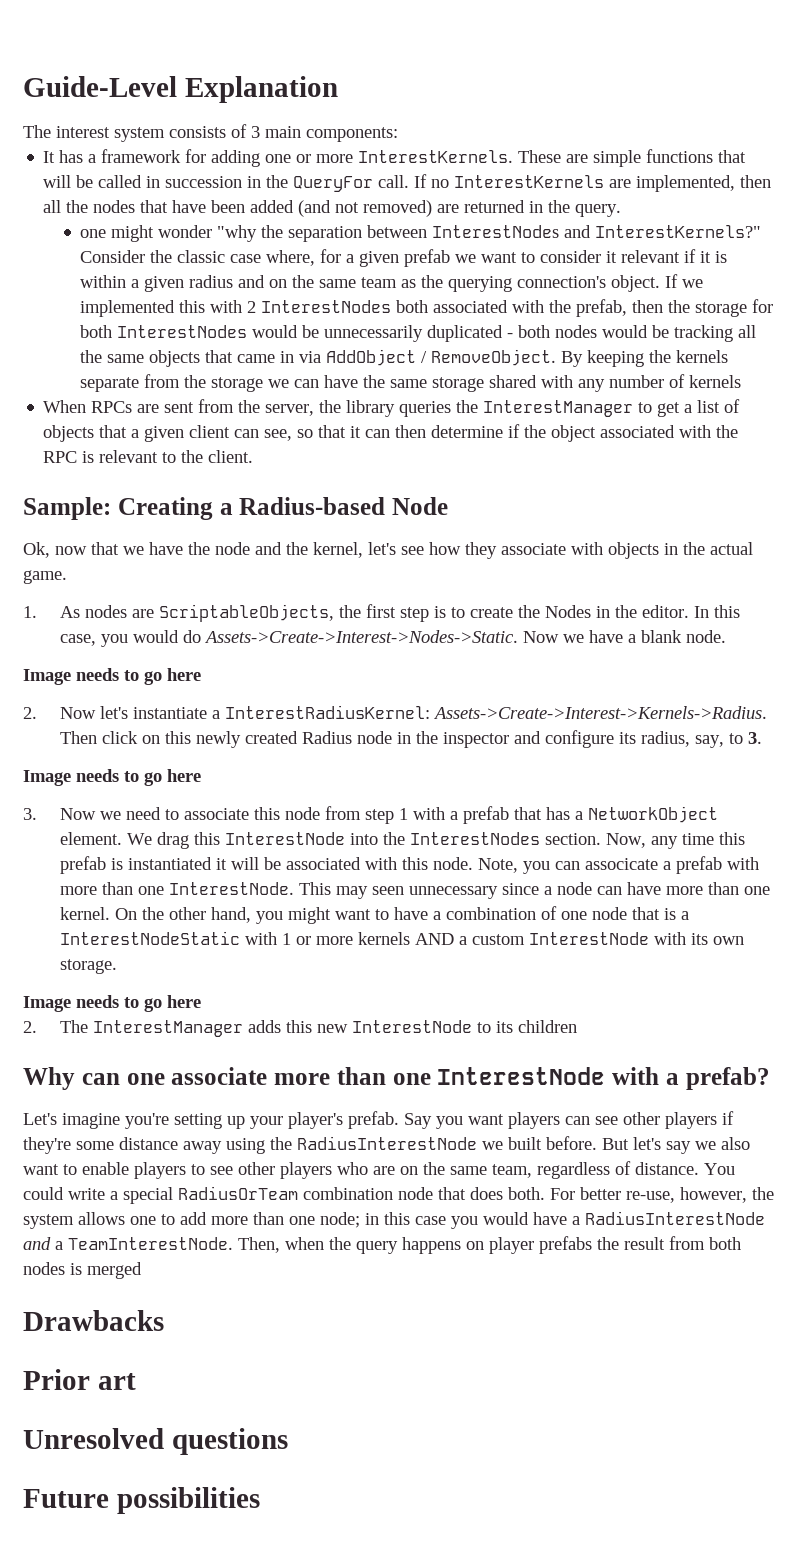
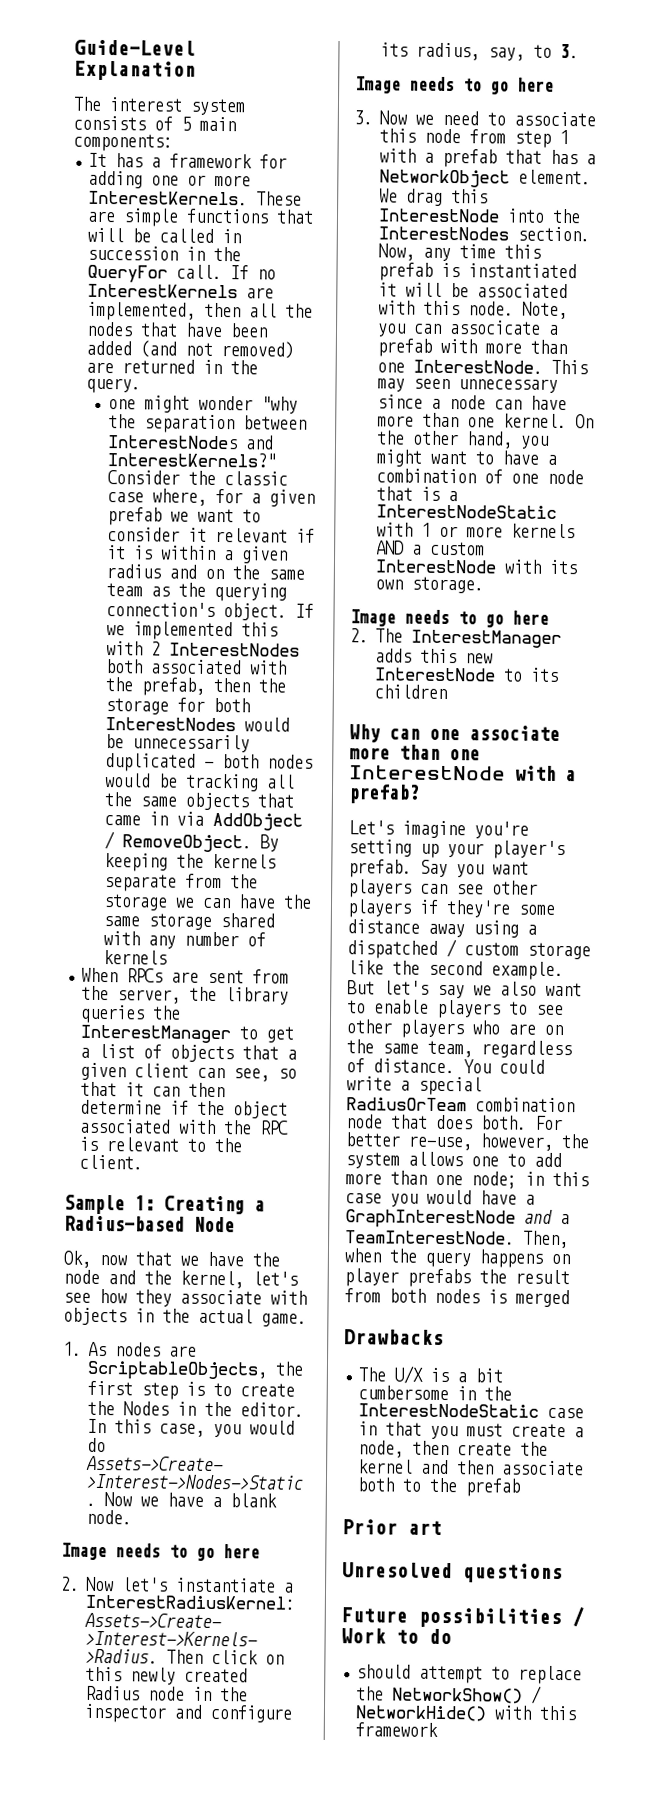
- The interest system consists of 3 main components:
+ The interest system consists of 5 main components:
- Sample: Creating a Radius-based Node
+ Sample 1: Creating a Radius-based Node
- Say you want players can see other players if they're some distance away using the RadiusInterestNode we built before.
+ Say you want players can see other players if they're some distance away using a dispatched / custom storage like the second example.
- For better re-use, however, the system allows one to add more than one node; in this case you would have a RadiusInterestNode and a TeamInterestNode.
+ For better re-use, however, the system allows one to add more than one node; in this case you would have a GraphInterestNode and a TeamInterestNode.
+ The U/X is a bit cumbersome in the InterestNodeStatic case in that you must create a node, then create the kernel and then associate both to the prefab
- Future possibilities
+ Future possibilities / Work to do
+ should attempt to replace the NetworkShow() / NetworkHide() with this framework

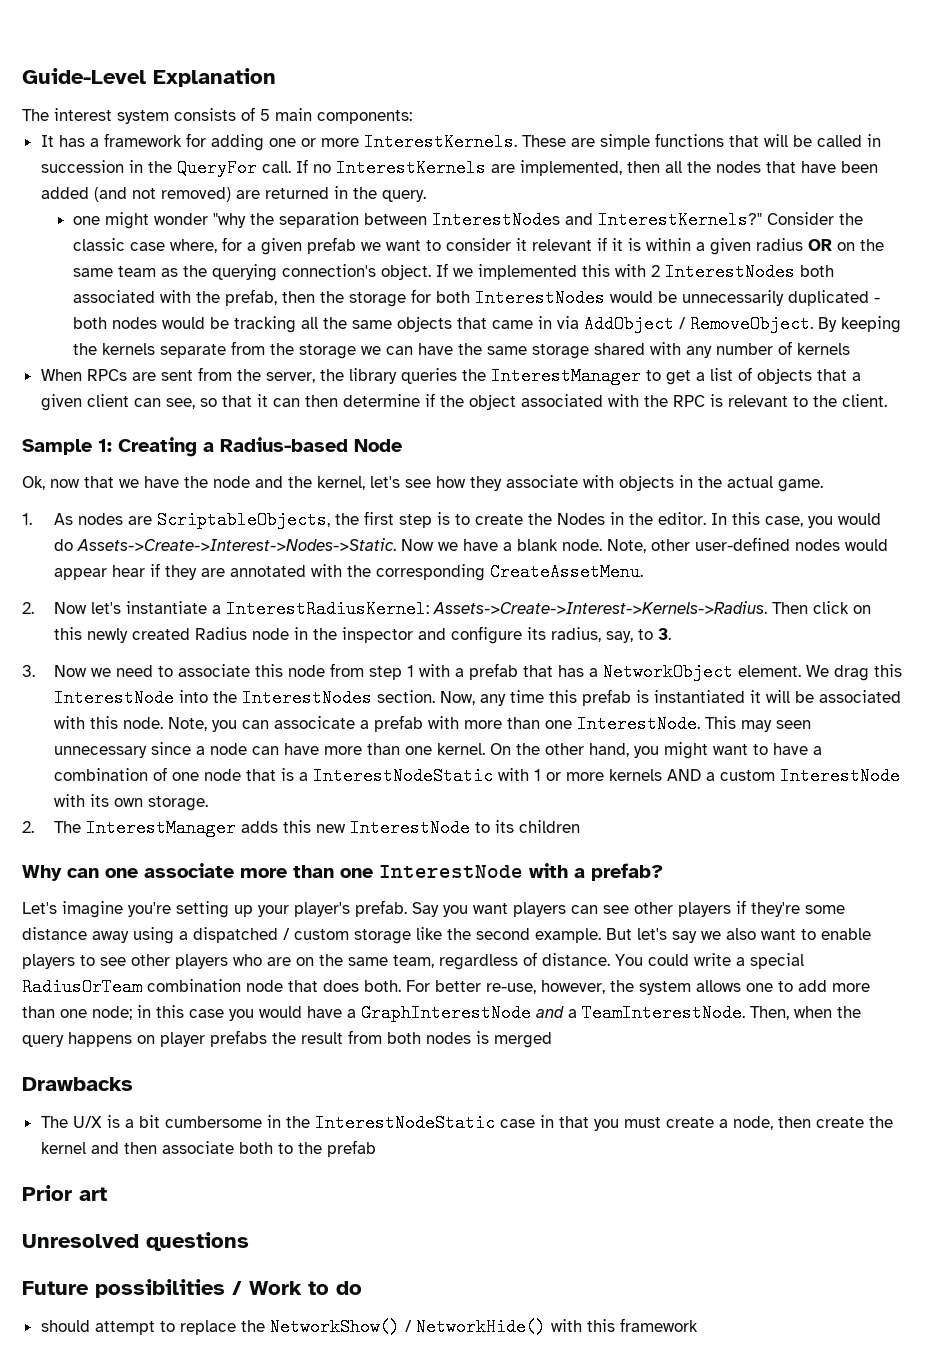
- Consider the classic case where, for a given prefab we want to consider it relevant if it is within a given radius and on the same team as the querying connection's object.
+ Consider the classic case where, for a given prefab we want to consider it relevant if it is within a given radius OR on the same team as the querying connection's object.
- Now we have a blank node.
- Image needs to go here
+ Now we have a blank node. Note, other user-defined nodes would appear hear if they are annotated with the corresponding CreateAssetMenu.
  Then click on this newly created Radius node in the inspector and configure its radius, say, to 3.
- Image needs to go here
  On the other hand, you might want to have a combination of one node that is a InterestNodeStatic with 1 or more kernels AND a custom InterestNode with its own storage.
- Image needs to go here

